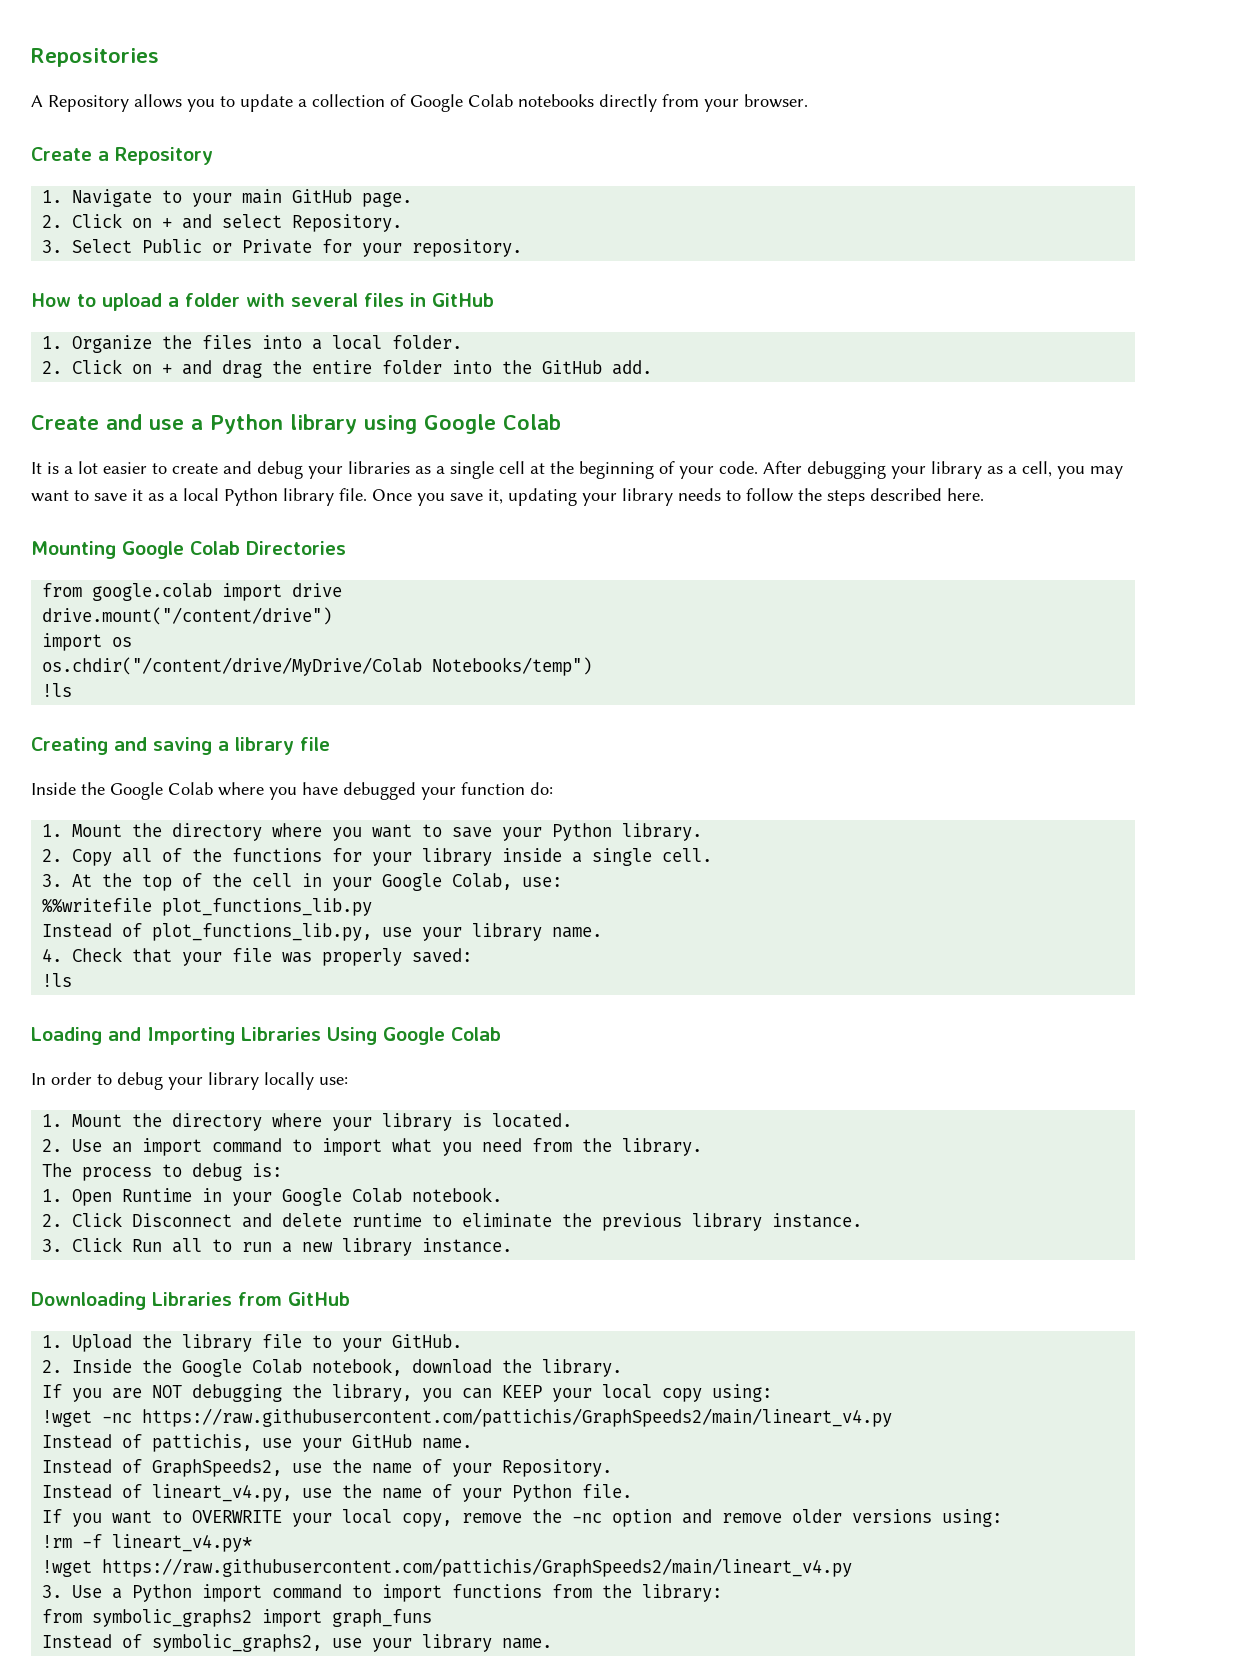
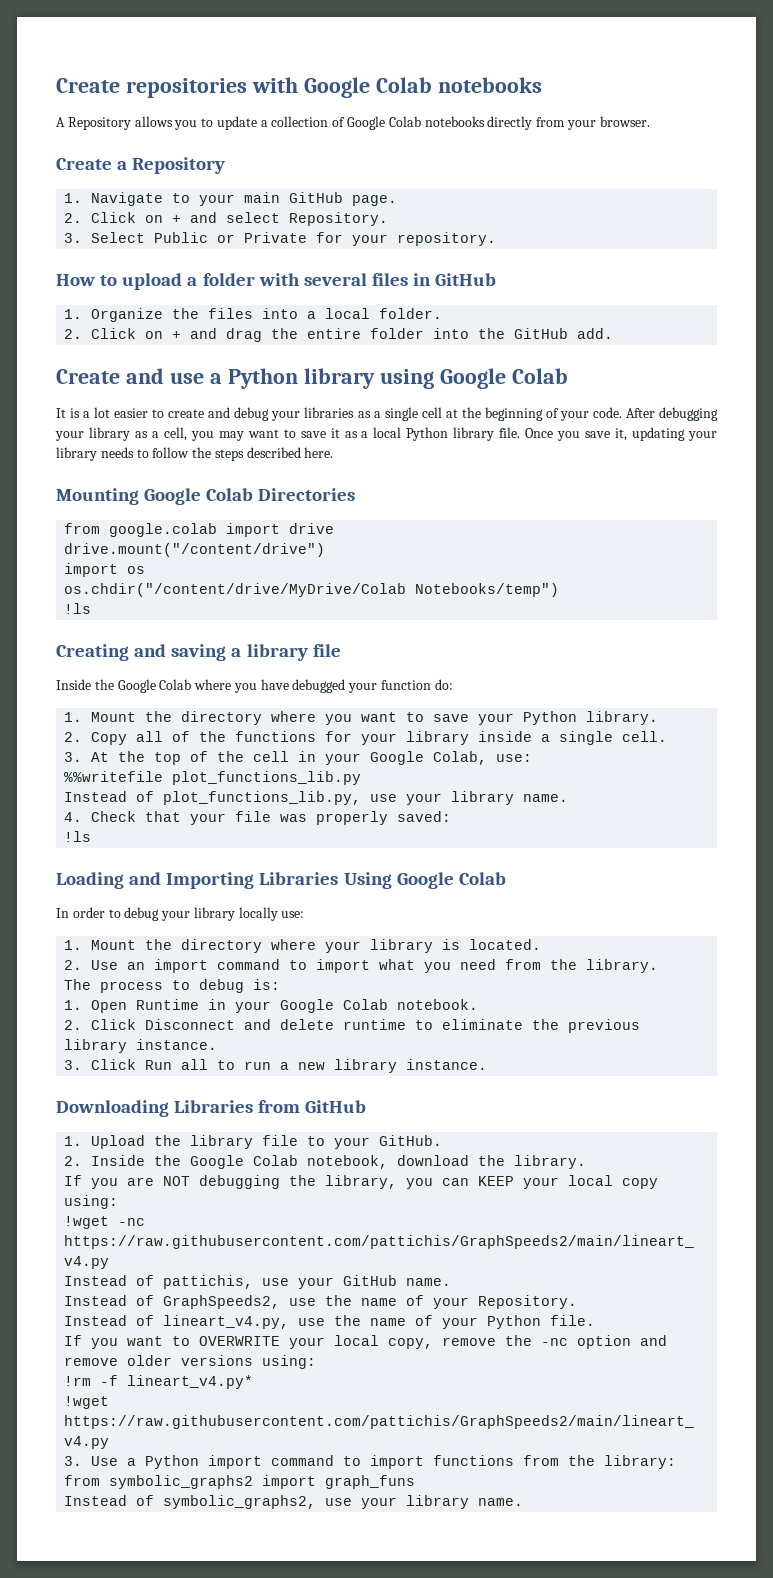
- Repositories
+ Create repositories with Google Colab notebooks

